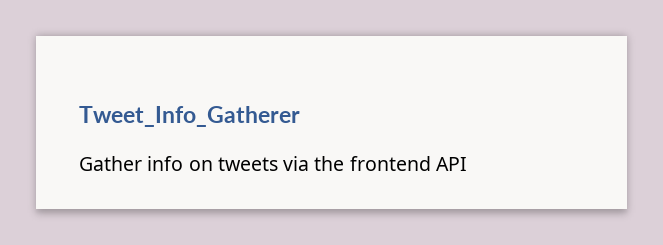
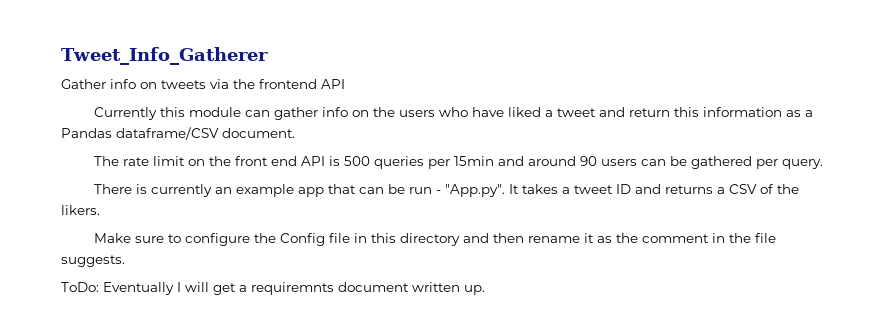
+ Currently this module can gather info on the users who have liked a tweet and return this information as a Pandas dataframe/CSV document.
+ The rate limit on the front end API is 500 queries per 15min and around 90 users can be gathered per query.
+ There is currently an example app that can be run - "App.py". It takes a tweet ID and returns a CSV of the likers.
+ Make sure to configure the Config file in this directory and then rename it as the comment in the file suggests.
+ ToDo: Eventually I will get a requiremnts document written up.

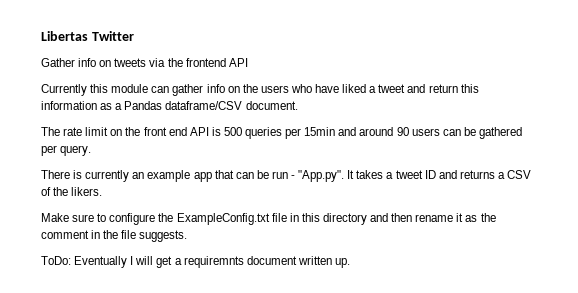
- Tweet_Info_Gatherer
+ Libertas Twitter
- Make sure to configure the Config file in this directory and then rename it as the comment in the file suggests.
+ Make sure to configure the ExampleConfig.txt file in this directory and then rename it as the comment in the file suggests.

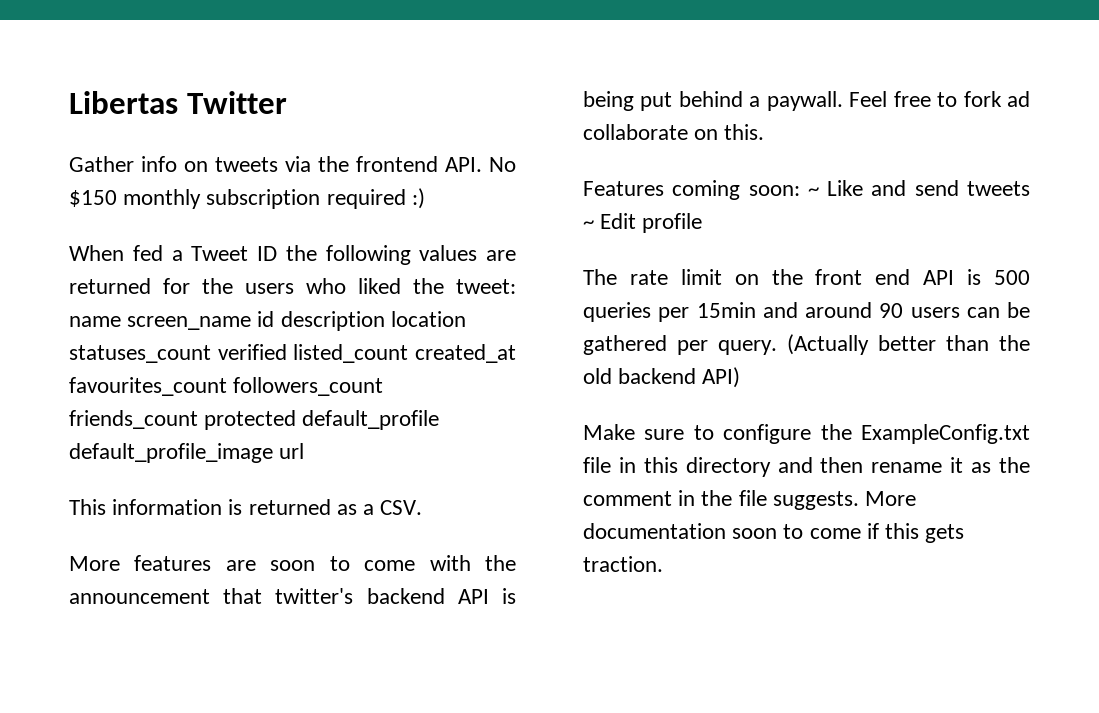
- Gather info on tweets via the frontend API
- Currently this module can gather info on the users who have liked a tweet and return this information as a Pandas dataframe/CSV document.
+ Gather info on tweets via the frontend API. No $150 monthly subscription required :)
+ When fed a Tweet ID the following values are returned for the users who liked the tweet: name screen_name id description location statuses_count verified listed_count created_at favourites_count followers_count friends_count protected default_profile default_profile_image url
+ This information is returned as a CSV.
+ More features are soon to come with the announcement that twitter's backend API is being put behind a paywall. Feel free to fork ad collaborate on this.
+ Features coming soon: ~ Like and send tweets ~ Edit profile
- The rate limit on the front end API is 500 queries per 15min and around 90 users can be gathered per query.
- There is currently an example app that can be run - "App.py". It takes a tweet ID and returns a CSV of the likers.
+ The rate limit on the front end API is 500 queries per 15min and around 90 users can be gathered per query. (Actually better than the old backend API)
- Make sure to configure the ExampleConfig.txt file in this directory and then rename it as the comment in the file suggests.
- ToDo: Eventually I will get a requiremnts document written up.
+ Make sure to configure the ExampleConfig.txt file in this directory and then rename it as the comment in the file suggests. More documentation soon to come if this gets traction.

